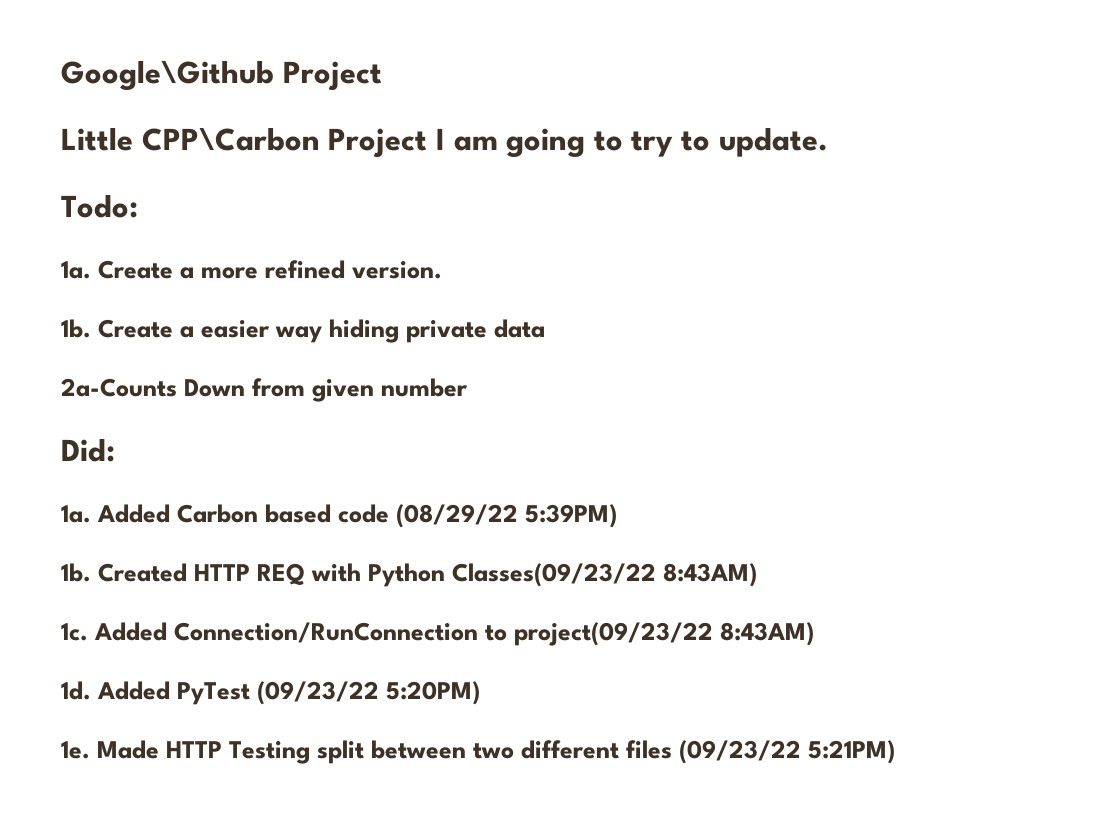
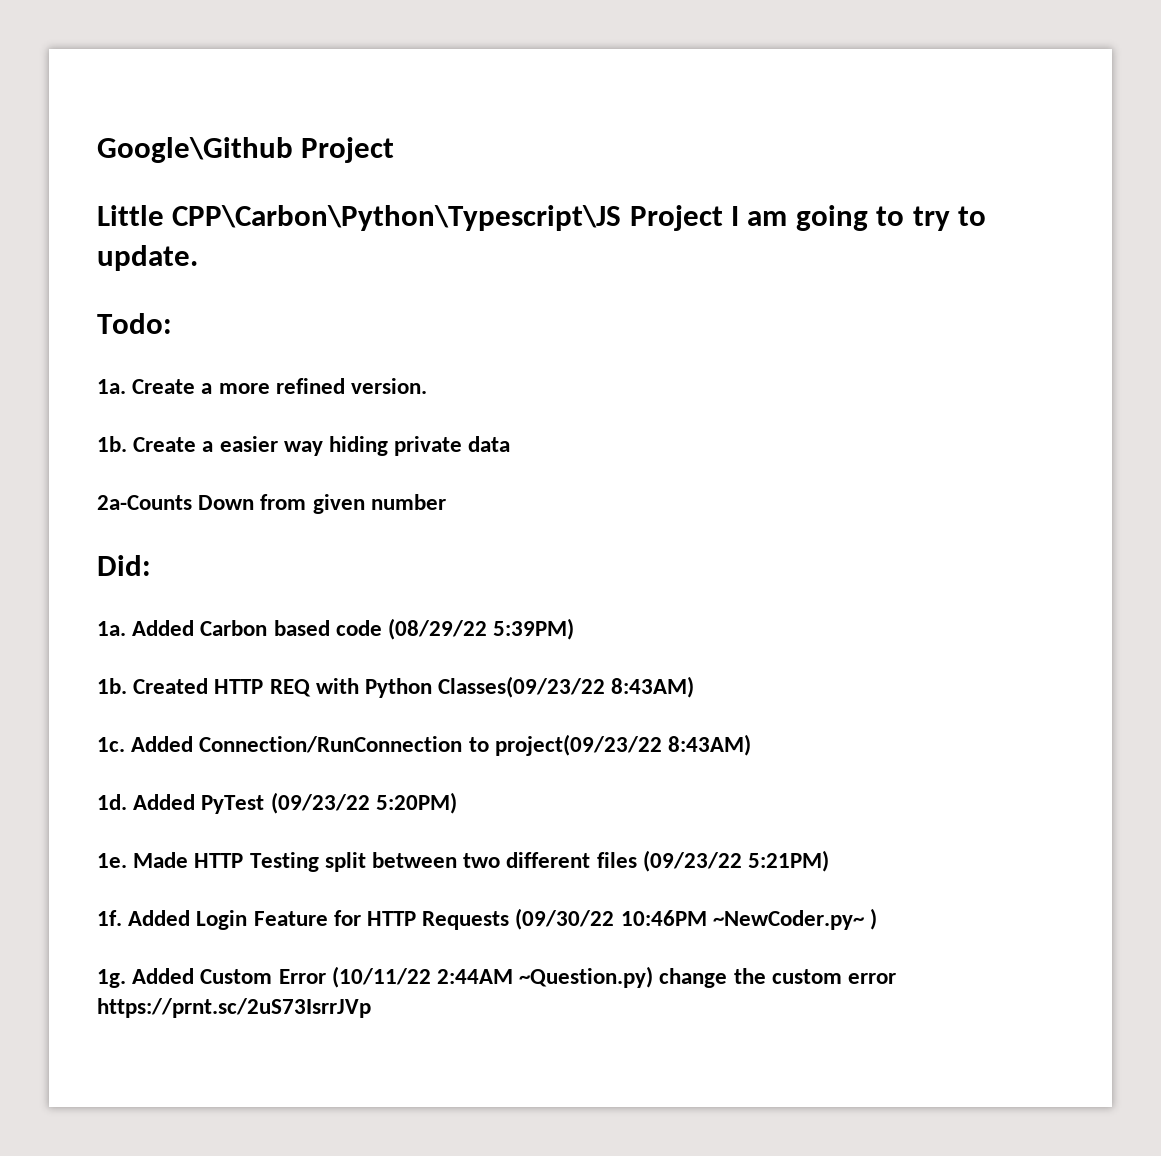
- Little CPP\Carbon Project I am going to try to update.
+ Little CPP\Carbon\Python\Typescript\JS Project I am going to try to update.
+ 1f. Added Login Feature for HTTP Requests (09/30/22 10:46PM ~NewCoder.py~ )
+ 1g. Added Custom Error (10/11/22 2:44AM ~Question.py) change the custom error https://prnt.sc/2uS73IsrrJVp

